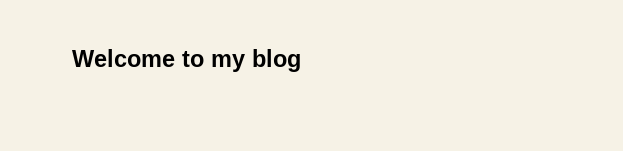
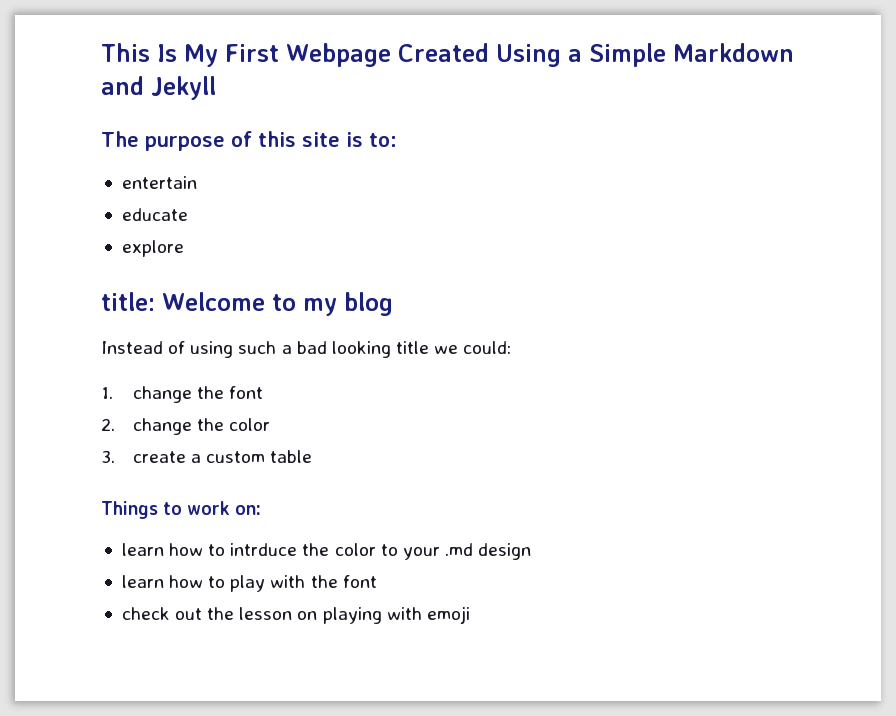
- Welcome to my blog
+ This Is My First Webpage Created Using a Simple Markdown and Jekyll
+ The purpose of this site is to:
+ entertain
+ educate
+ explore
+ title: Welcome to my blog
+ Instead of using such a bad looking title we could:
+ 1. change the font
+ 2. change the color
+ 3. create a custom table
+ Things to work on:
+ learn how to intrduce the color to your .md design
+ learn how to play with the font
+ check out the lesson on playing with emoji

